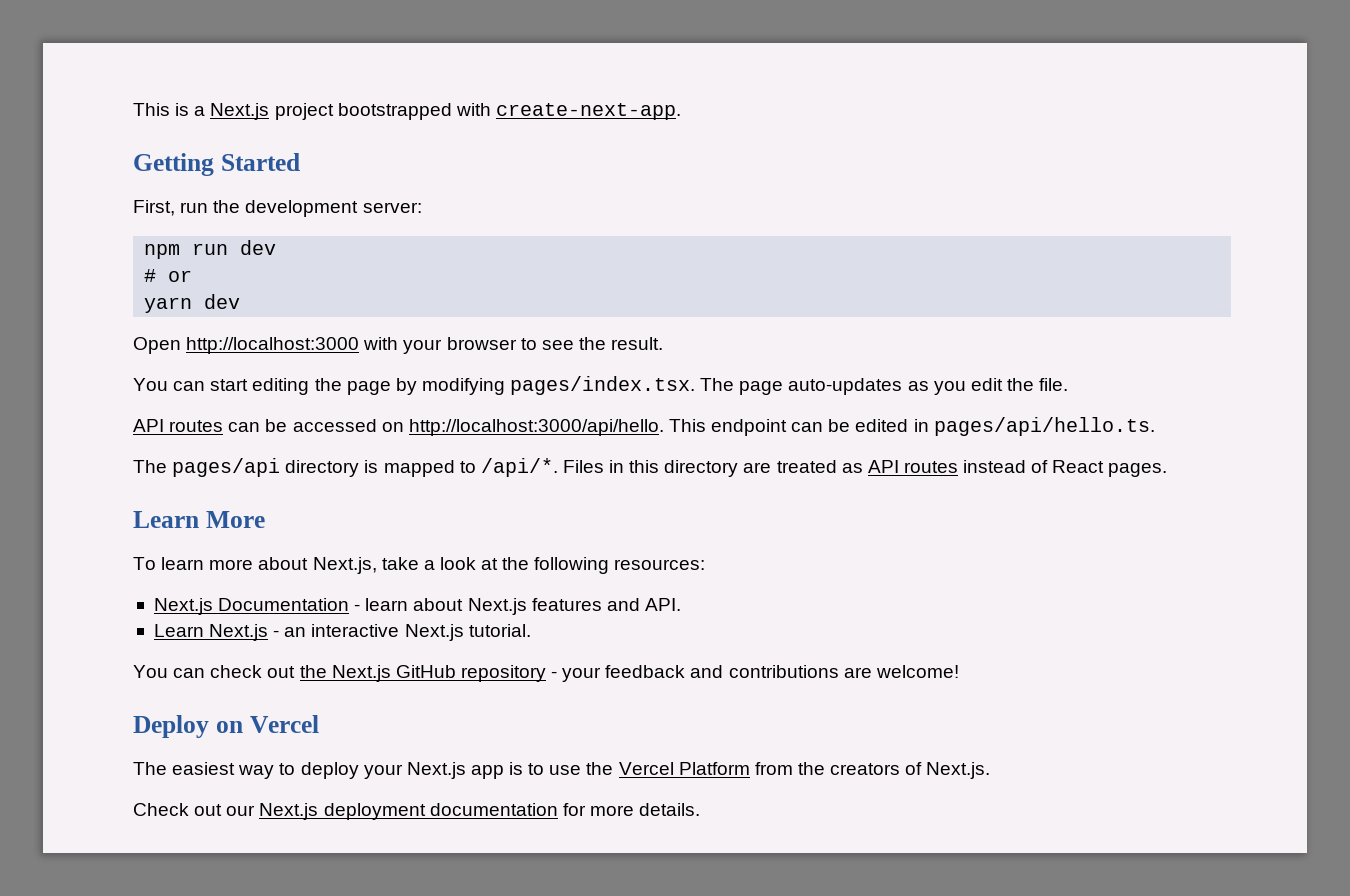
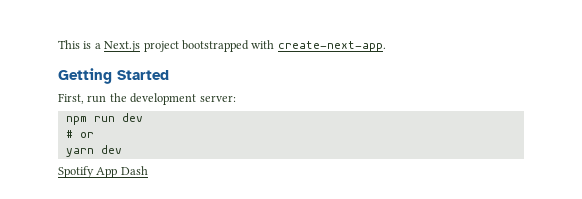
- Open http://localhost:3000 with your browser to see the result.
- You can start editing the page by modifying pages/index.tsx. The page auto-updates as you edit the file.
- API routes can be accessed on http://localhost:3000/api/hello. This endpoint can be edited in pages/api/hello.ts.
- The pages/api directory is mapped to /api/*. Files in this directory are treated as API routes instead of React pages.
- Learn More
- To learn more about Next.js, take a look at the following resources:
- Next.js Documentation - learn about Next.js features and API.
- Learn Next.js - an interactive Next.js tutorial.
- You can check out the Next.js GitHub repository - your feedback and contributions are welcome!
- Deploy on Vercel
- The easiest way to deploy your Next.js app is to use the Vercel Platform from the creators of Next.js.
- Check out our Next.js deployment documentation for more details.
+ Spotify App Dash

